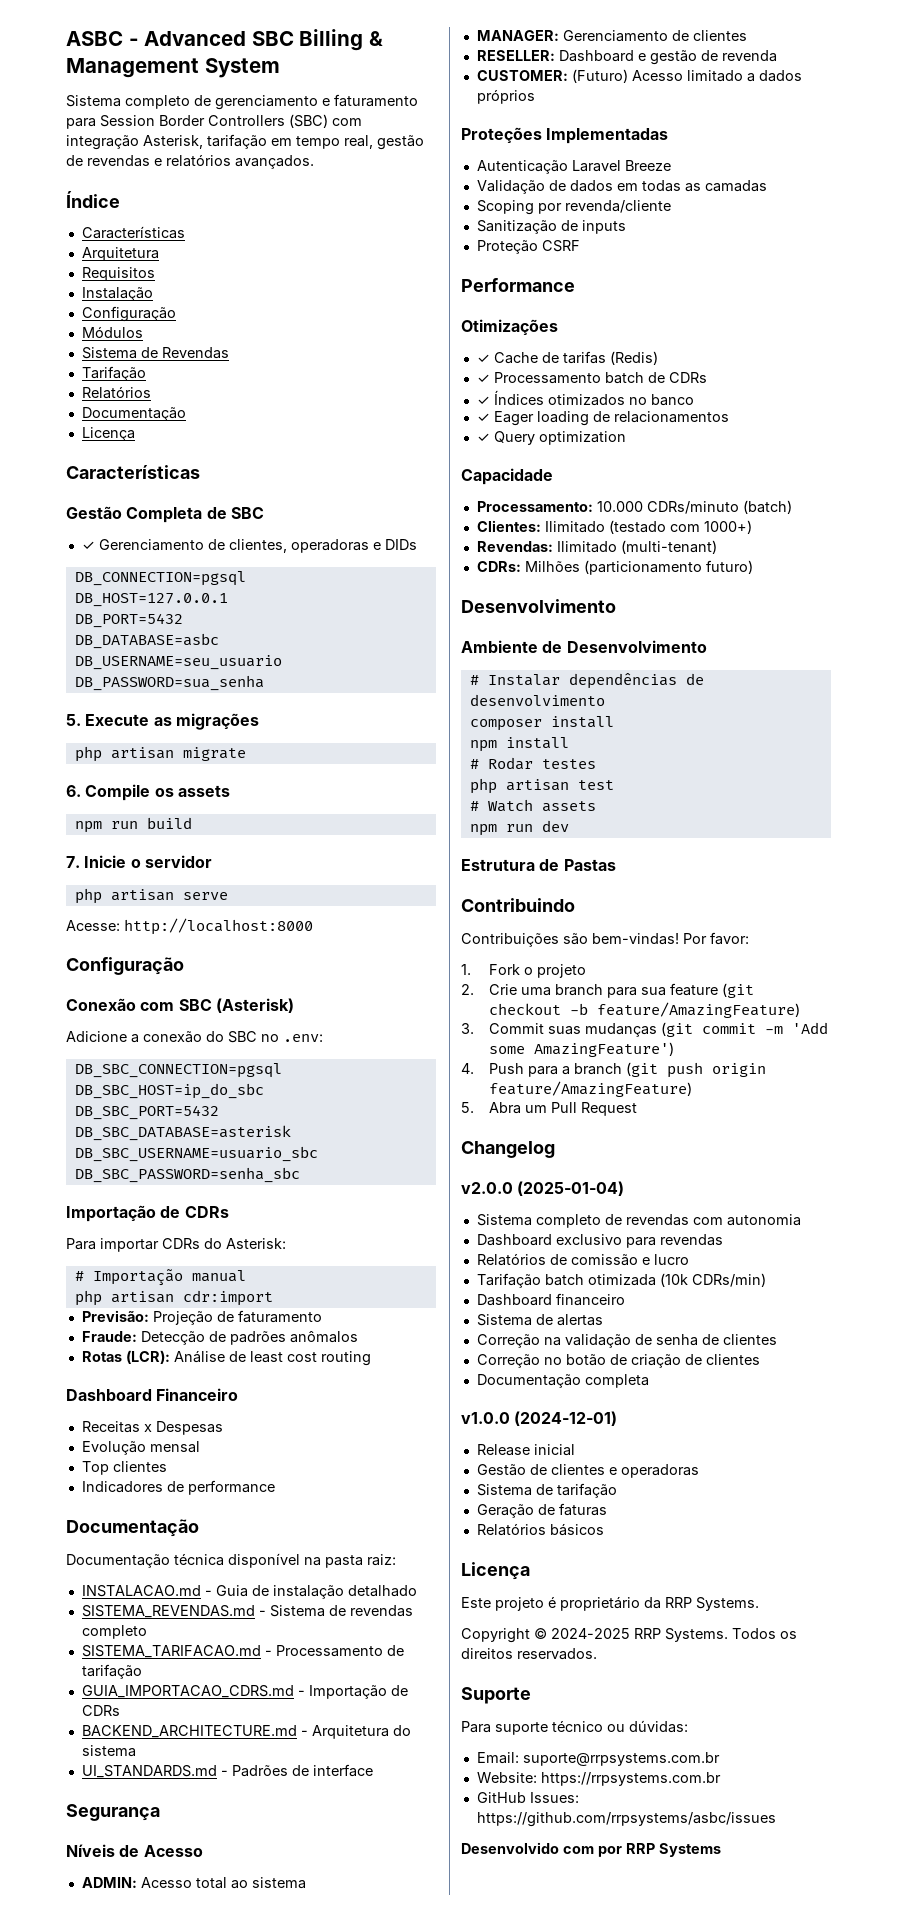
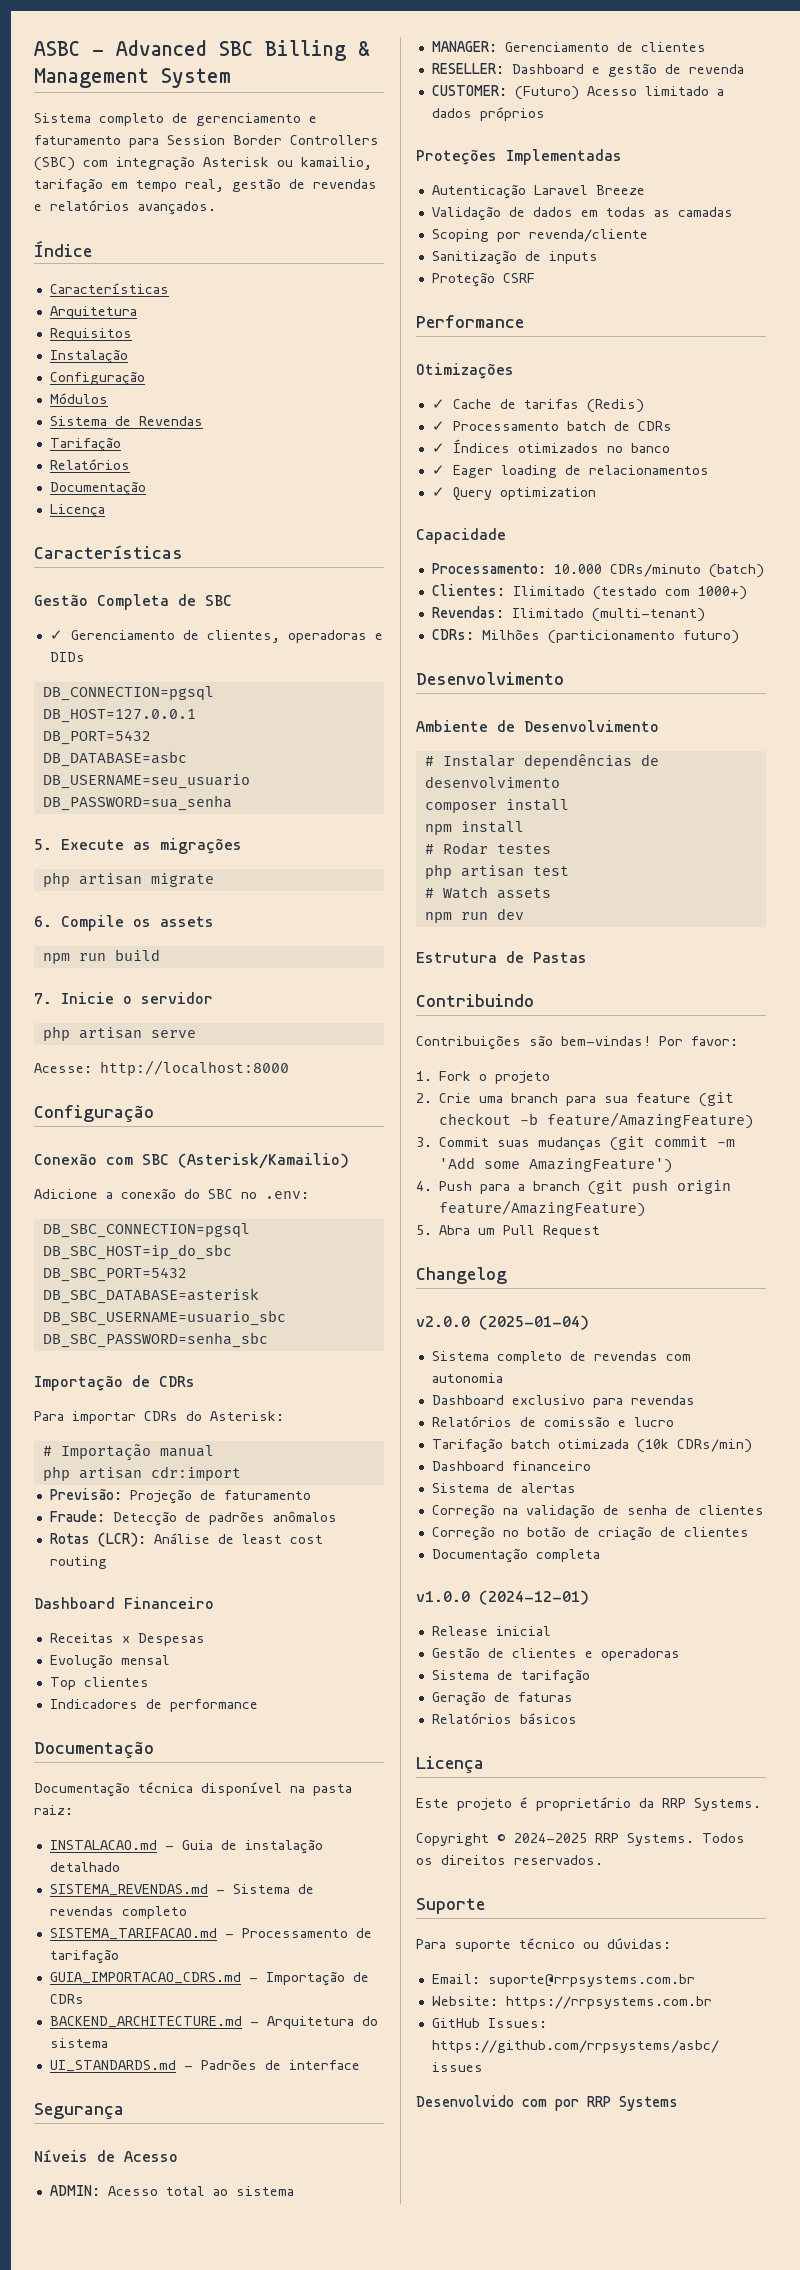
- Sistema completo de gerenciamento e faturamento para Session Border Controllers (SBC) com integração Asterisk, tarifação em tempo real, gestão de revendas e relatórios avançados.
+ Sistema completo de gerenciamento e faturamento para Session Border Controllers (SBC) com integração Asterisk ou kamailio, tarifação em tempo real, gestão de revendas e relatórios avançados.
- Conexão com SBC (Asterisk)
+ Conexão com SBC (Asterisk/Kamailio)

